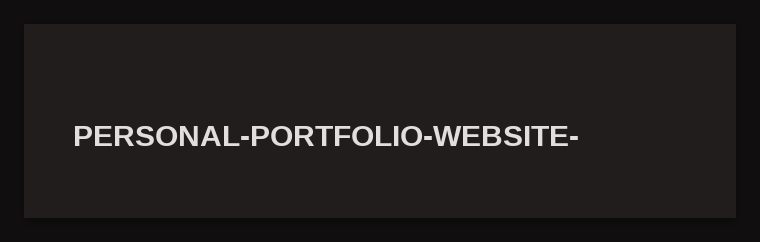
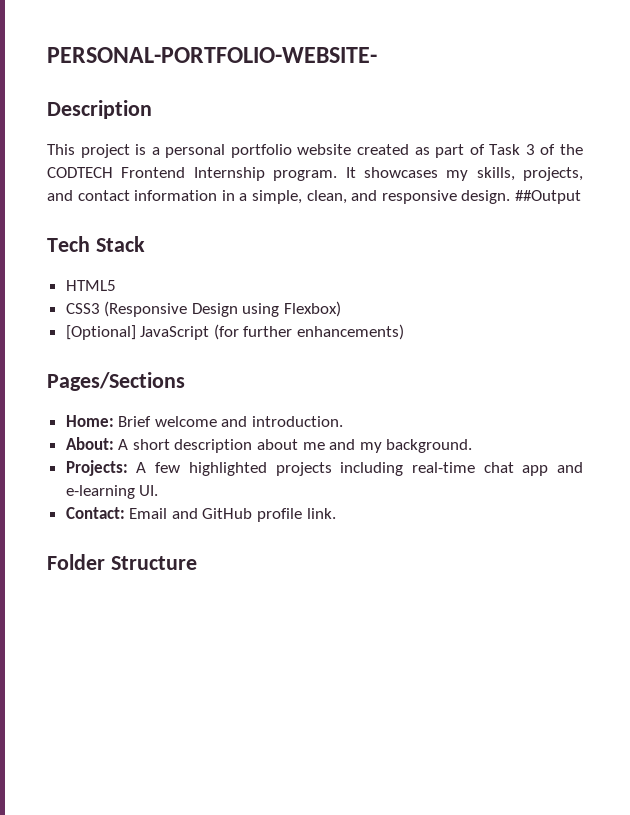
+ Description
+ This project is a personal portfolio website created as part of Task 3 of the CODTECH Frontend Internship program. It showcases my skills, projects, and contact information in a simple, clean, and responsive design. ##Output
+ Tech Stack
+ HTML5
+ CSS3 (Responsive Design using Flexbox)
+ [Optional] JavaScript (for further enhancements)
+ Pages/Sections
+ Home: Brief welcome and introduction.
+ About: A short description about me and my background.
+ Projects: A few highlighted projects including real-time chat app and e-learning UI.
+ Contact: Email and GitHub profile link.
+ Folder Structure

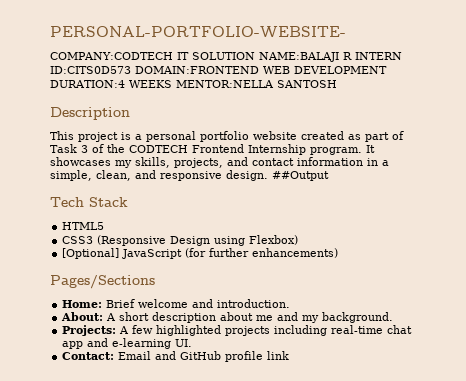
+ COMPANY:CODTECH IT SOLUTION NAME:BALAJI R INTERN ID:CITS0D573 DOMAIN:FRONTEND WEB DEVELOPMENT DURATION:4 WEEKS MENTOR:NELLA SANTOSH
- Contact: Email and GitHub profile link.
- Folder Structure
+ Contact: Email and GitHub profile link

